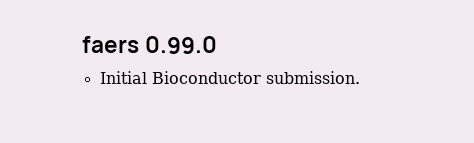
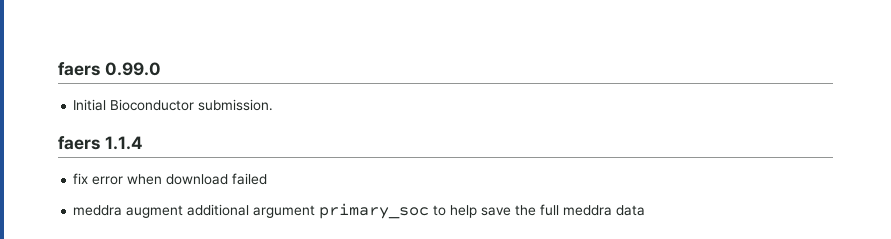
+ faers 1.1.4
+ fix error when download failed
+ meddra augment additional argument primary_soc to help save the full meddra data

